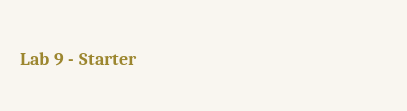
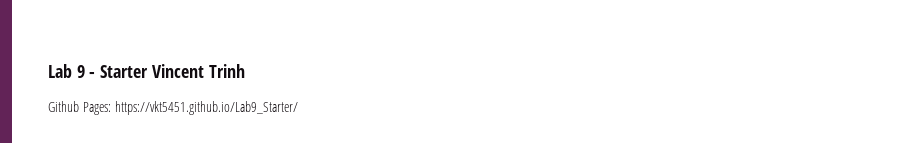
- Lab 9 - Starter
+ Lab 9 - Starter Vincent Trinh
+ Github Pages: https://vkt5451.github.io/Lab9_Starter/

